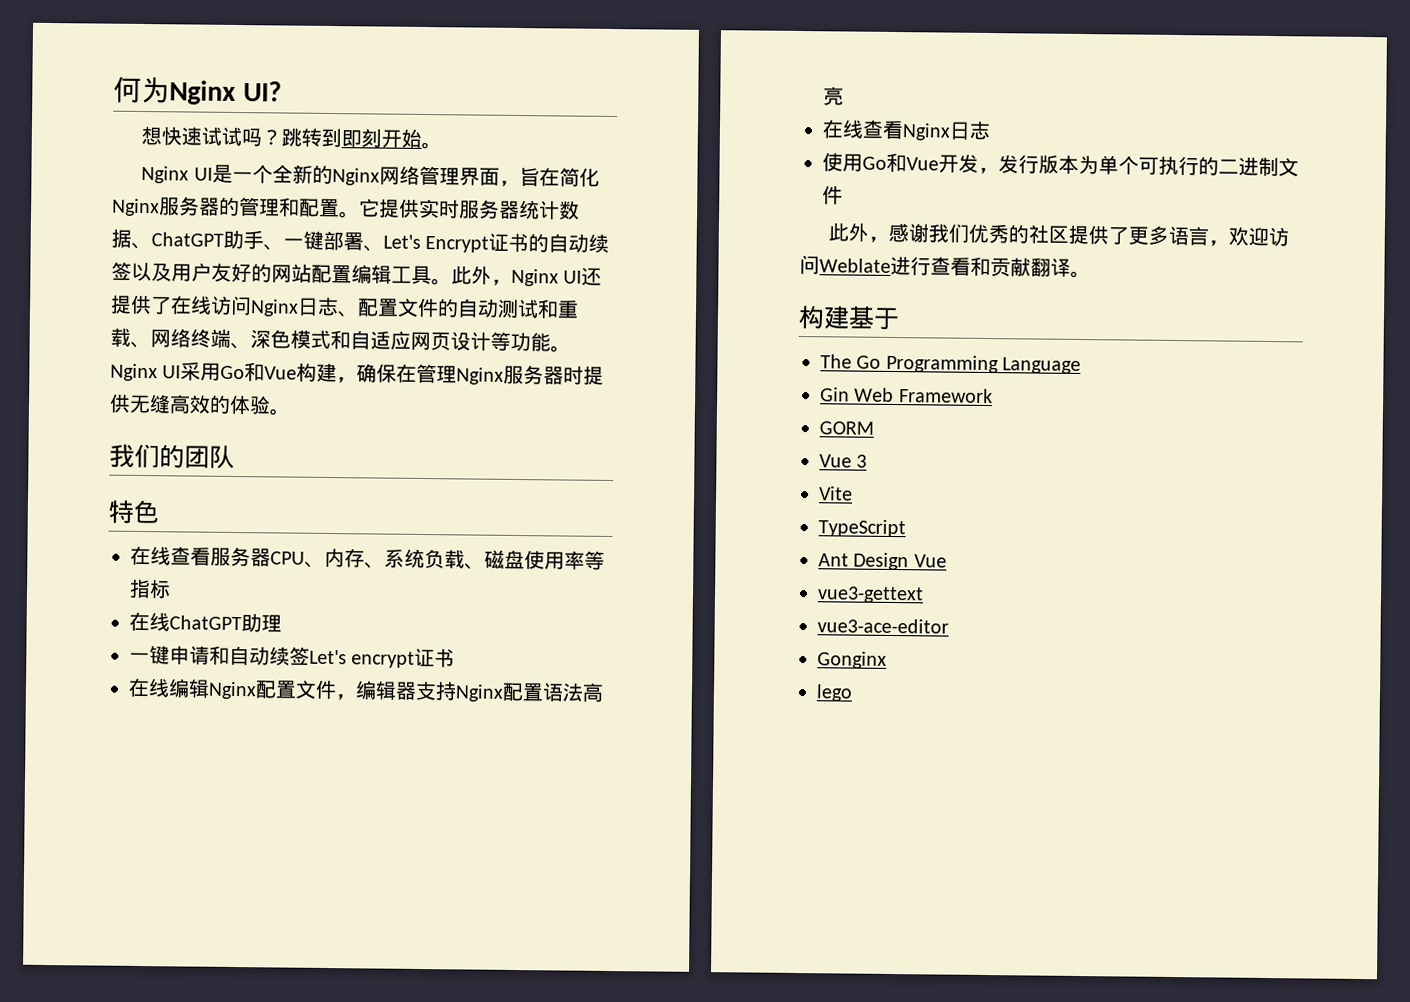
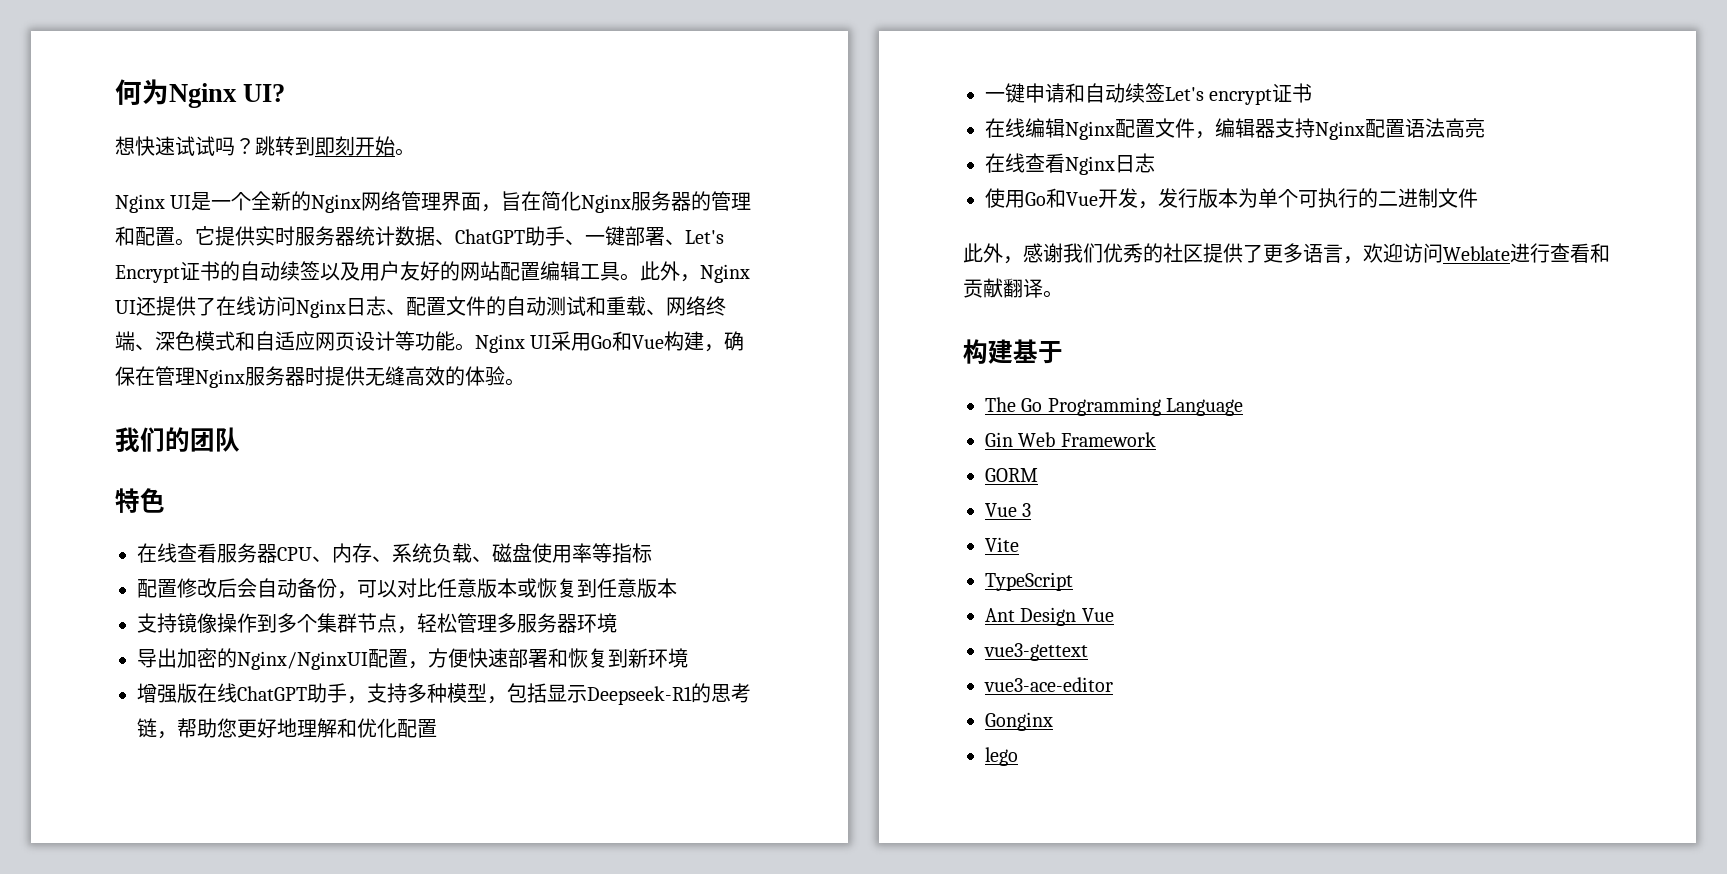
- 在线ChatGPT助理
+ 配置修改后会自动备份，可以对比任意版本或恢复到任意版本
+ 支持镜像操作到多个集群节点，轻松管理多服务器环境
+ 导出加密的Nginx/NginxUI配置，方便快速部署和恢复到新环境
+ 增强版在线ChatGPT助手，支持多种模型，包括显示Deepseek-R1的思考链，帮助您更好地理解和优化配置

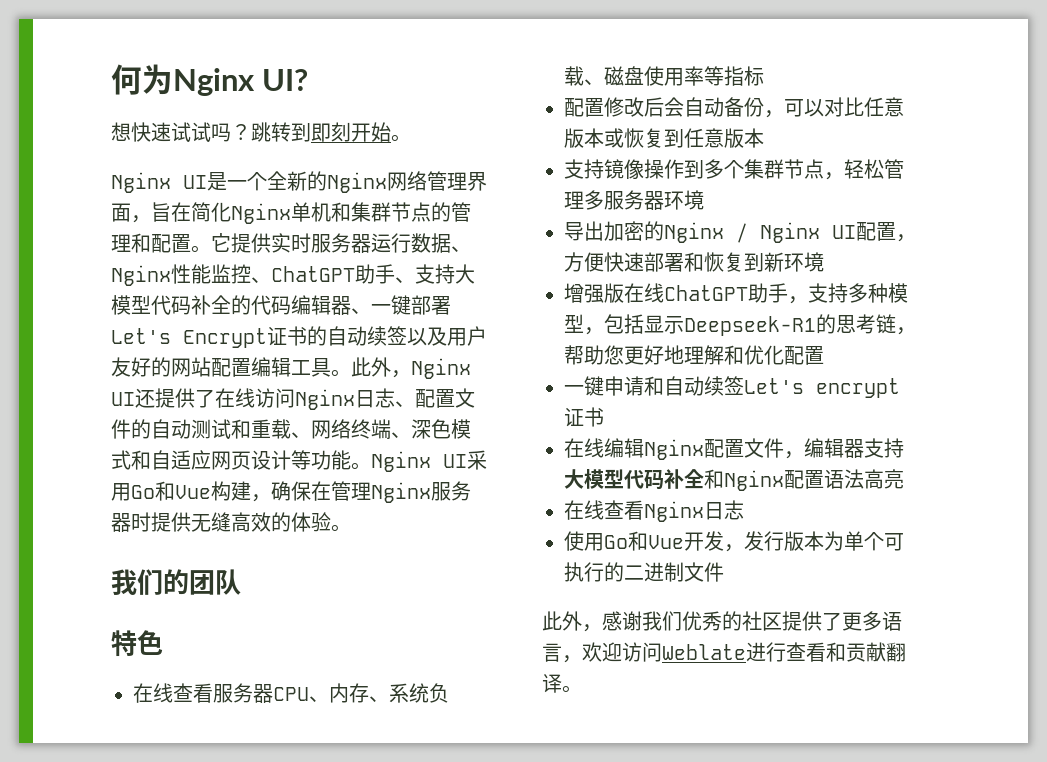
- Nginx UI是一个全新的Nginx网络管理界面，旨在简化Nginx服务器的管理和配置。
+ Nginx UI是一个全新的Nginx网络管理界面，旨在简化Nginx单机和集群节点的管理和配置。
- 它提供实时服务器统计数据、ChatGPT助手、一键部署、Let's Encrypt证书的自动续签以及用户友好的网站配置编辑工具。
+ 它提供实时服务器运行数据、Nginx性能监控、ChatGPT助手、支持大模型代码补全的代码编辑器、一键部署Let's Encrypt证书的自动续签以及用户友好的网站配置编辑工具。
- 导出加密的Nginx/NginxUI配置，方便快速部署和恢复到新环境
+ 导出加密的Nginx / Nginx UI配置，方便快速部署和恢复到新环境
- 在线编辑Nginx配置文件，编辑器支持Nginx配置语法高亮
+ 在线编辑Nginx配置文件，编辑器支持大模型代码补全和Nginx配置语法高亮
- 构建基于
- The Go Programming Language
- Gin Web Framework
- GORM
- Vue 3
- Vite
- TypeScript
- Ant Design Vue
- vue3-gettext
- vue3-ace-editor
- Gonginx
- lego

